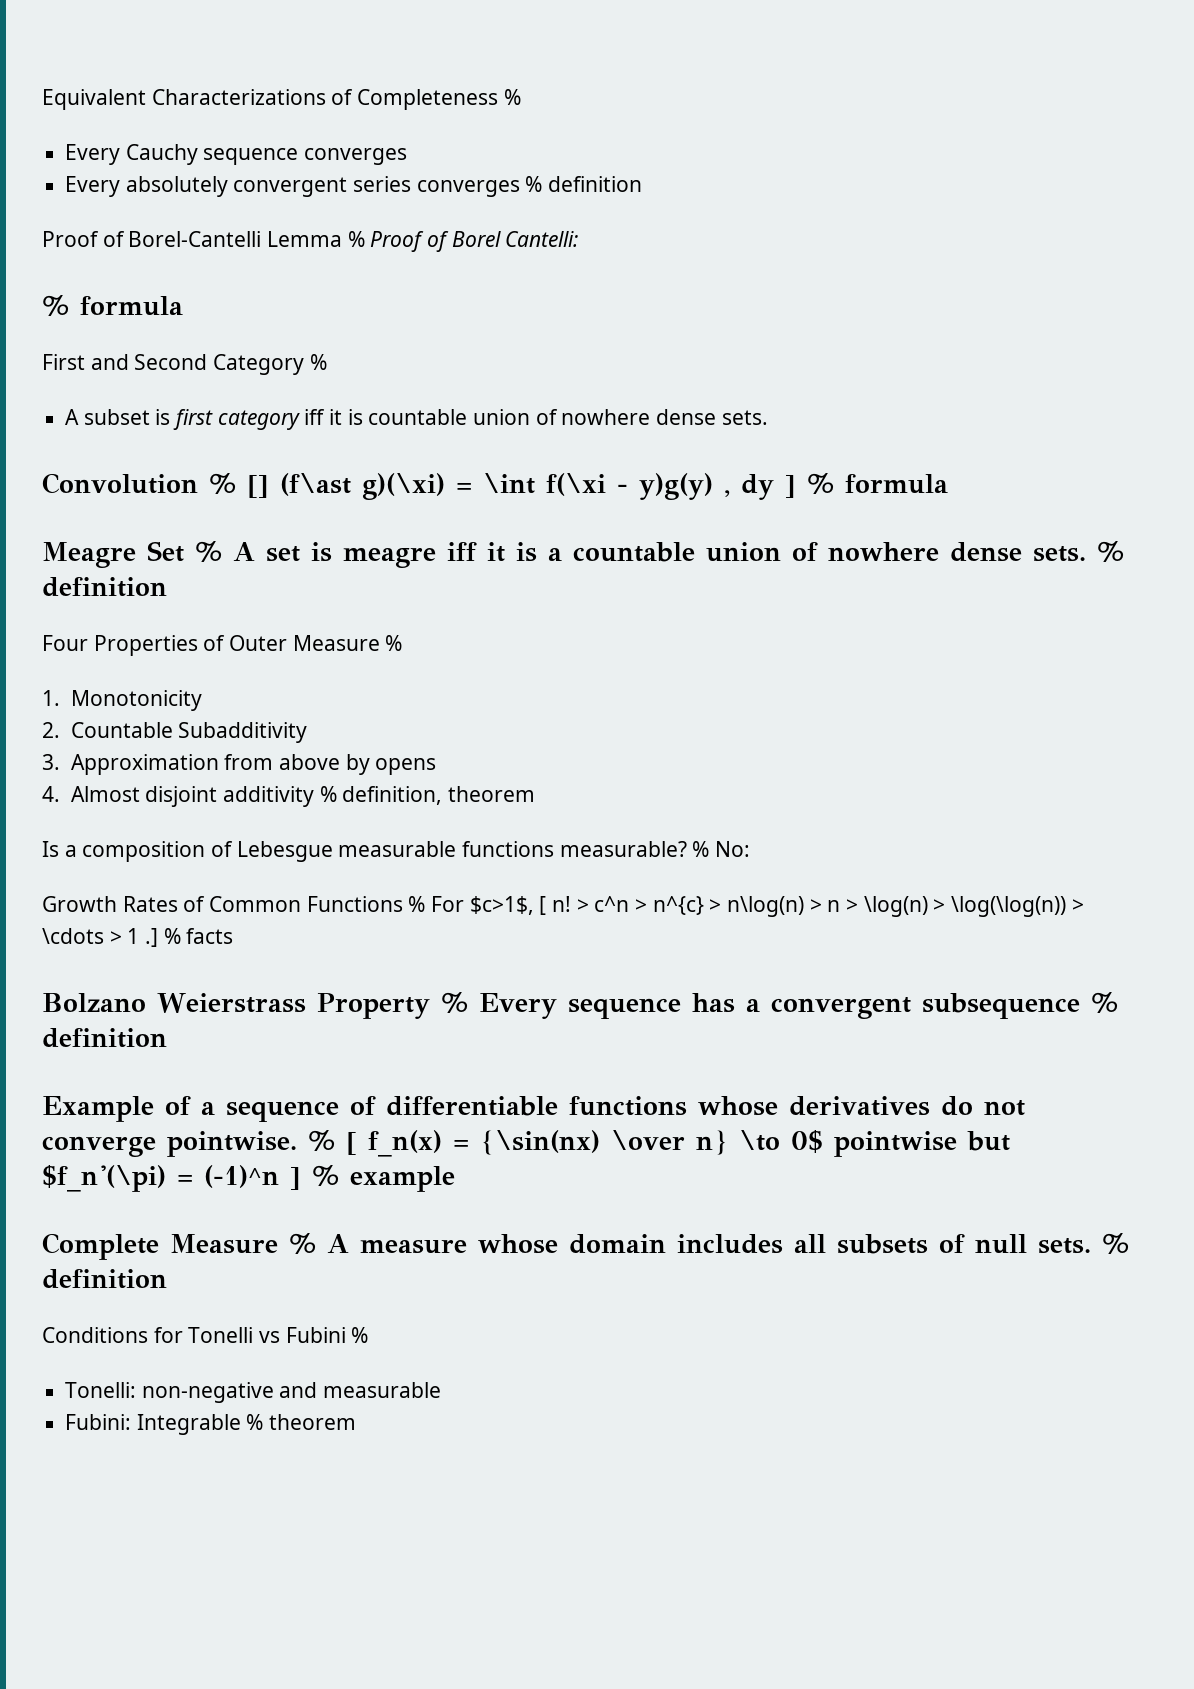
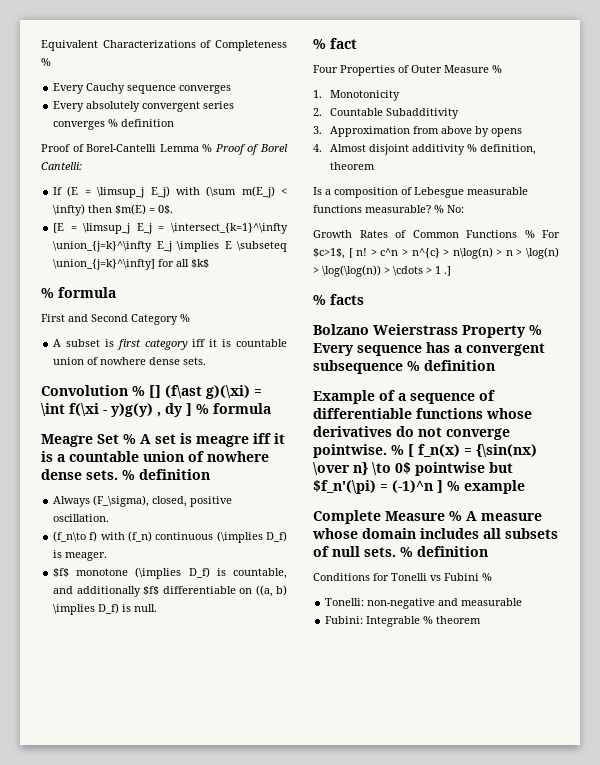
+ If (E = \limsup_j E_j) with (\sum m(E_j) < \infty) then $m(E) = 0$.
+ [E = \limsup_j E_j = \intersect_{k=1}^\infty \union_{j=k}^\infty E_j \implies E \subseteq \union_{j=k}^\infty] for all $k$
+ Always (F_\sigma), closed, positive oscillation.
+ (f_n\to f) with (f_n) continuous (\implies D_f) is meager.
+ $f$ monotone (\implies D_f) is countable, and additionally $f$ differentiable on ((a, b) \implies D_f) is null.
+ % fact
- > c^n > n^{c} > n\log(n) > n > \log(n) > \log(\log(n)) > \cdots > 1 .] % facts
+ > c^n > n^{c} > n\log(n) > n > \log(n) > \log(\log(n)) > \cdots > 1 .]
+ % facts

